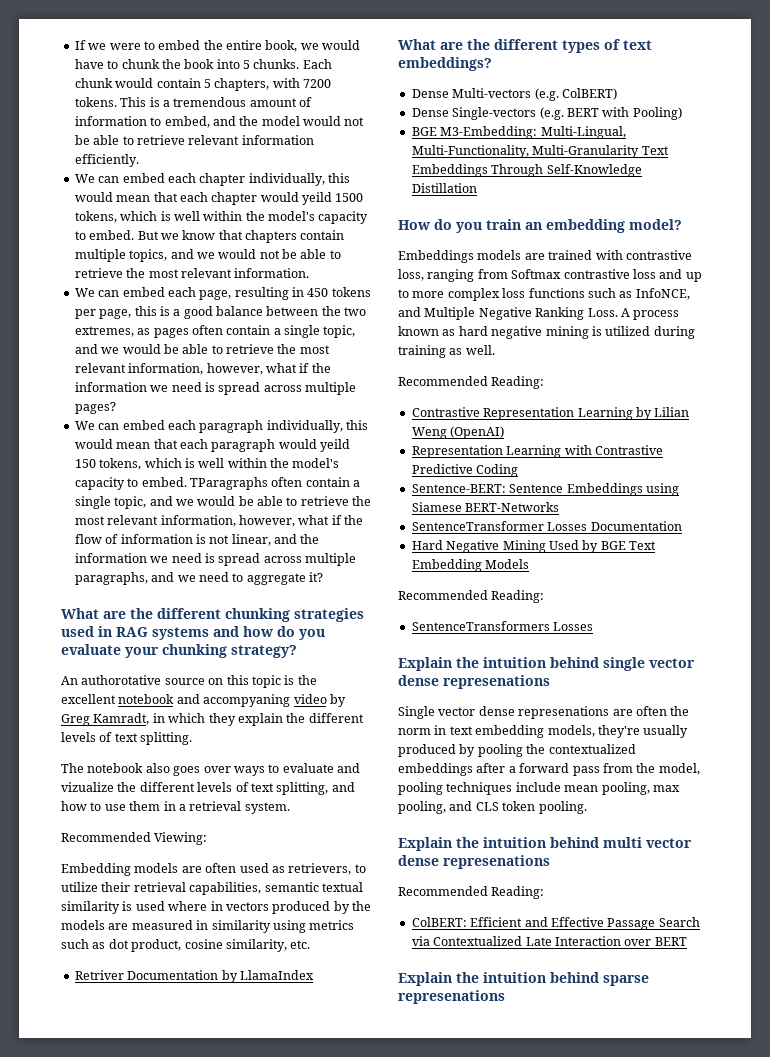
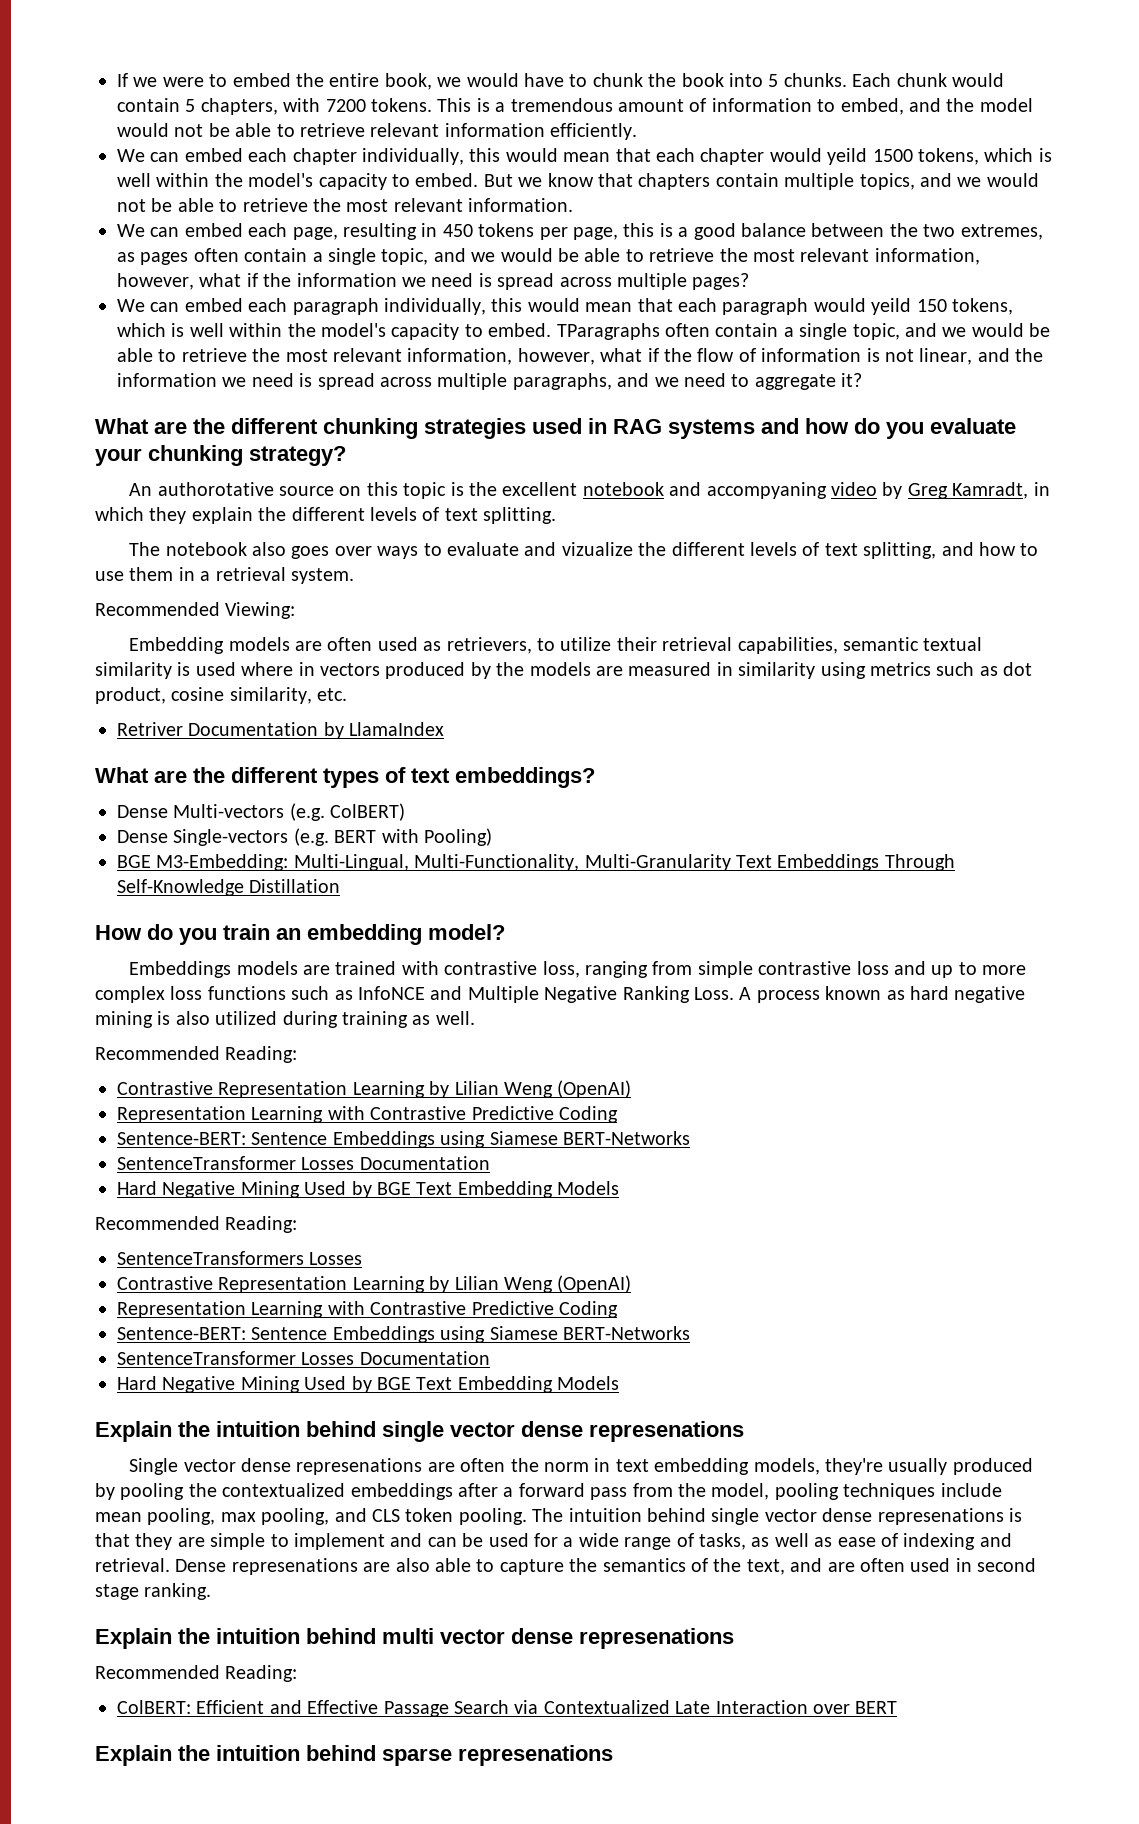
- Embeddings models are trained with contrastive loss, ranging from Softmax contrastive loss and up to more complex loss functions such as InfoNCE, and Multiple Negative Ranking Loss.
+ Embeddings models are trained with contrastive loss, ranging from simple contrastive loss and up to more complex loss functions such as InfoNCE and Multiple Negative Ranking Loss.
- A process known as hard negative mining is utilized during training as well.
+ A process known as hard negative mining is also utilized during training as well.
  SentenceTransformers Losses
+ Contrastive Representation Learning by Lilian Weng (OpenAI)
+ Representation Learning with Contrastive Predictive Coding
+ Sentence-BERT: Sentence Embeddings using Siamese BERT-Networks
+ SentenceTransformer Losses Documentation
+ Hard Negative Mining Used by BGE Text Embedding Models
+ The intuition behind single vector dense represenations is that they are simple to implement and can be used for a wide range of tasks, as well as ease of indexing and retrieval. Dense represenations are also able to capture the semantics of the text, and are often used in second stage ranking.

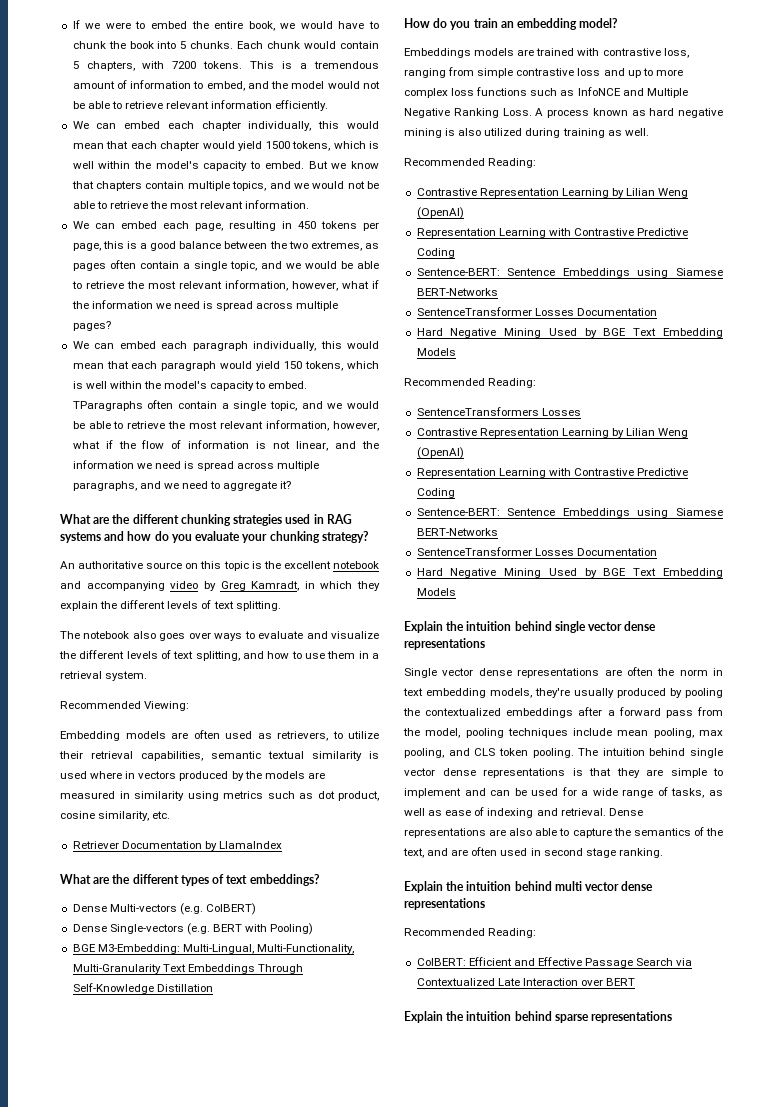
- We can embed each chapter individually, this would mean that each chapter would yeild 1500 tokens, which is well within the model's capacity to embed.
+ We can embed each chapter individually, this would mean that each chapter would yield 1500 tokens, which is well within the model's capacity to embed.
- We can embed each paragraph individually, this would mean that each paragraph would yeild 150 tokens, which is well within the model's capacity to embed.
+ We can embed each paragraph individually, this would mean that each paragraph would yield 150 tokens, which is well within the model's capacity to embed.
- An authorotative source on this topic is the excellent notebook and accompyaning video by Greg Kamradt, in which they explain the different levels of text splitting.
+ An authoritative source on this topic is the excellent notebook and accompanying video by Greg Kamradt, in which they explain the different levels of text splitting.
- The notebook also goes over ways to evaluate and vizualize the different levels of text splitting, and how to use them in a retrieval system.
+ The notebook also goes over ways to evaluate and visualize the different levels of text splitting, and how to use them in a retrieval system.
- Retriver Documentation by LlamaIndex
+ Retriever Documentation by LlamaIndex
- Explain the intuition behind single vector dense represenations
+ Explain the intuition behind single vector dense representations
- Single vector dense represenations are often the norm in text embedding models, they're usually produced by pooling the contextualized embeddings after a forward pass from the model, pooling techniques include mean pooling, max pooling, and CLS token pooling.
+ Single vector dense representations are often the norm in text embedding models, they're usually produced by pooling the contextualized embeddings after a forward pass from the model, pooling techniques include mean pooling, max pooling, and CLS token pooling.
- The intuition behind single vector dense represenations is that they are simple to implement and can be used for a wide range of tasks, as well as ease of indexing and retrieval.
+ The intuition behind single vector dense representations is that they are simple to implement and can be used for a wide range of tasks, as well as ease of indexing and retrieval.
- Dense represenations are also able to capture the semantics of the text, and are often used in second stage ranking.
+ Dense representations are also able to capture the semantics of the text, and are often used in second stage ranking.
- Explain the intuition behind multi vector dense represenations
+ Explain the intuition behind multi vector dense representations
- Explain the intuition behind sparse represenations
+ Explain the intuition behind sparse representations

